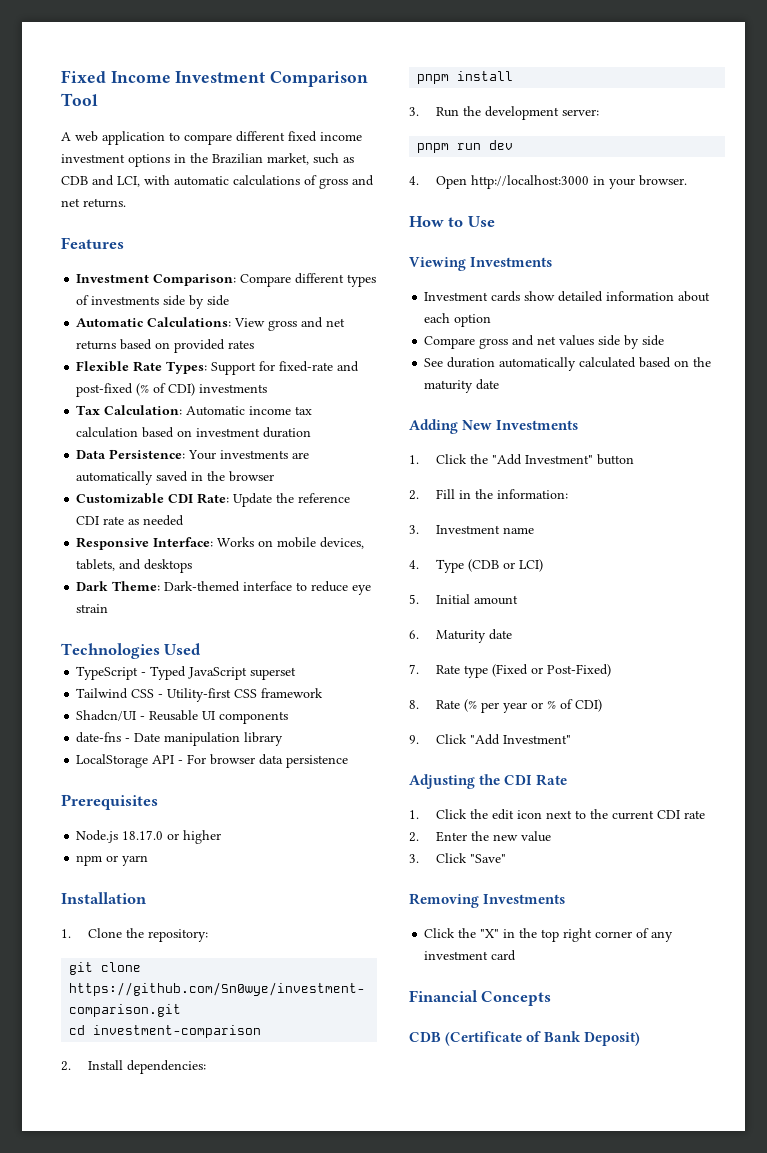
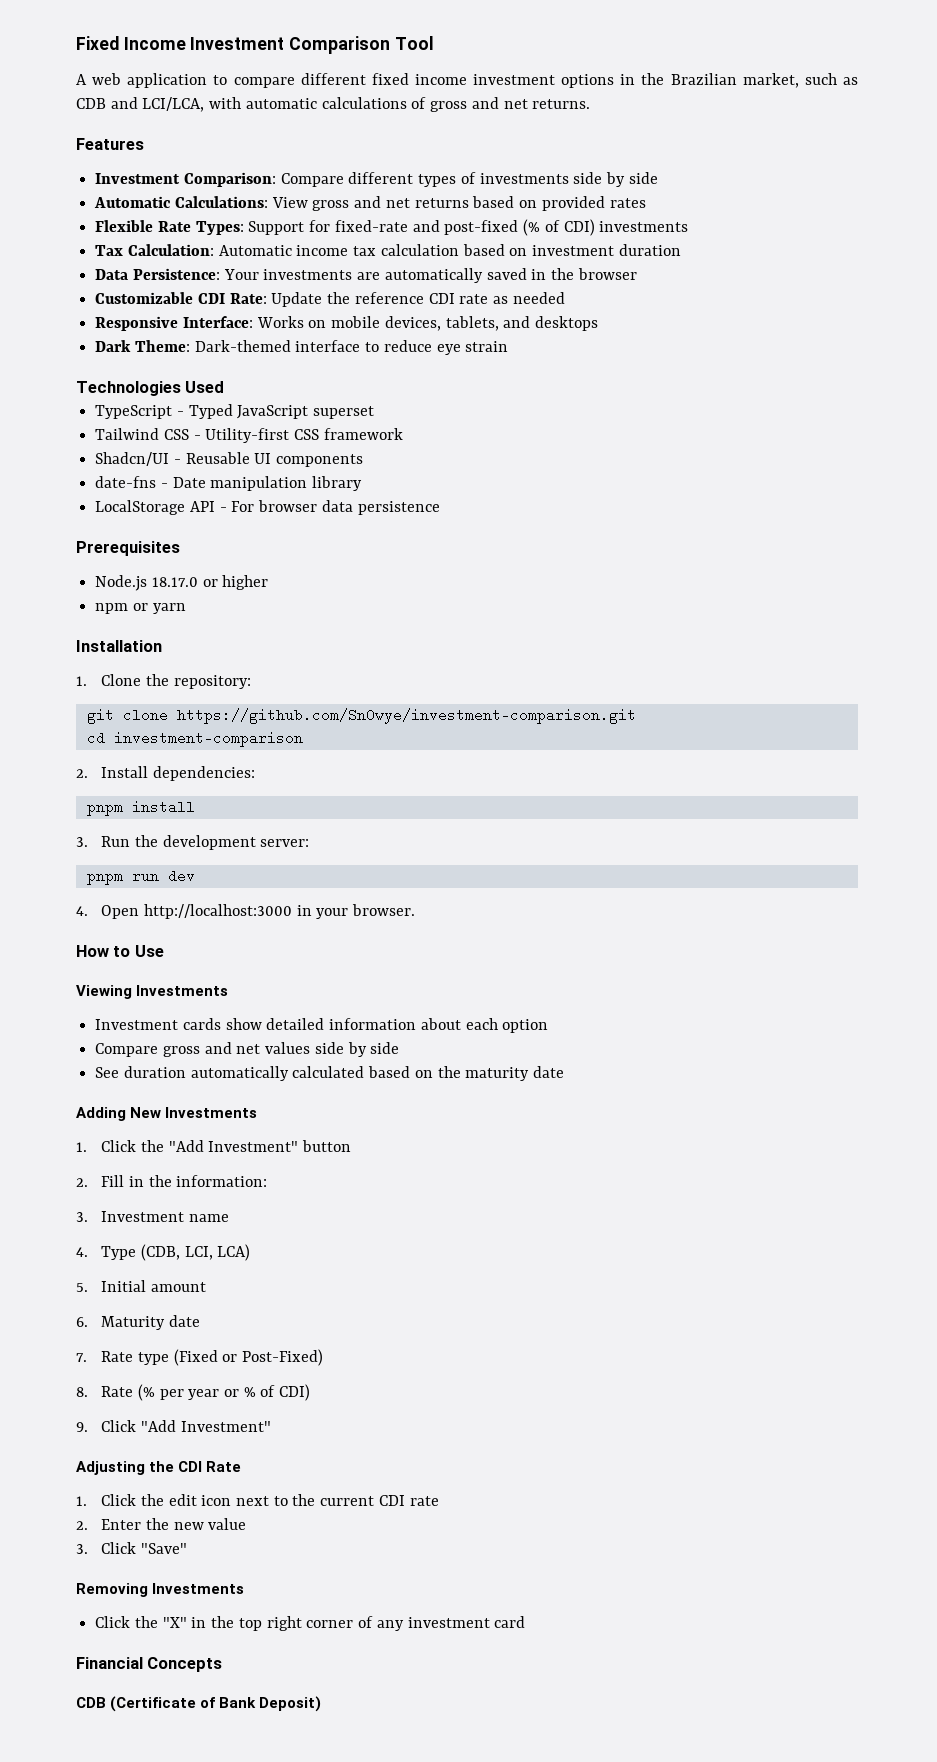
- A web application to compare different fixed income investment options in the Brazilian market, such as CDB and LCI, with automatic calculations of gross and net returns.
+ A web application to compare different fixed income investment options in the Brazilian market, such as CDB and LCI/LCA, with automatic calculations of gross and net returns.
- 4. Type (CDB or LCI)
+ 4. Type (CDB, LCI, LCA)

